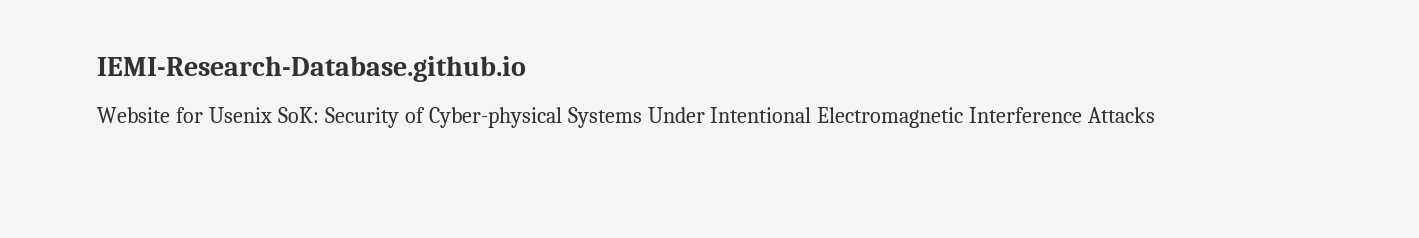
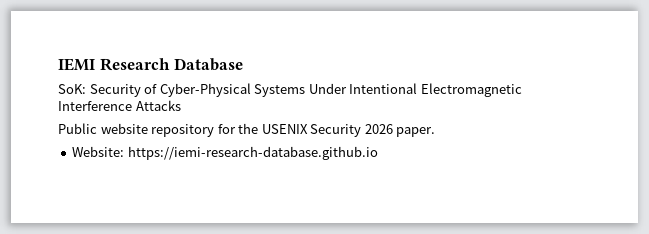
- IEMI-Research-Database.github.io
- Website for Usenix SoK: Security of Cyber-physical Systems Under Intentional Electromagnetic Interference Attacks
+ IEMI Research Database
+ SoK: Security of Cyber-Physical Systems Under Intentional Electromagnetic Interference Attacks
+ Public website repository for the USENIX Security 2026 paper.
+ Website: https://iemi-research-database.github.io

